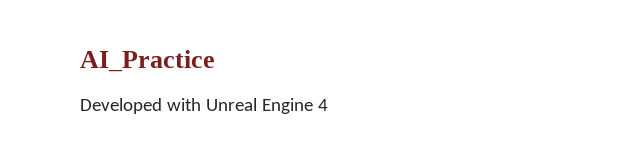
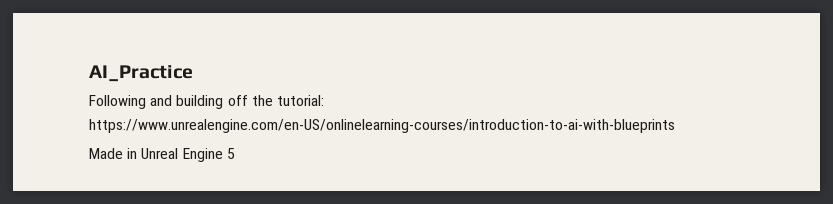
- Developed with Unreal Engine 4
+ Following and building off the tutorial: https://www.unrealengine.com/en-US/onlinelearning-courses/introduction-to-ai-with-blueprints
+ Made in Unreal Engine 5

